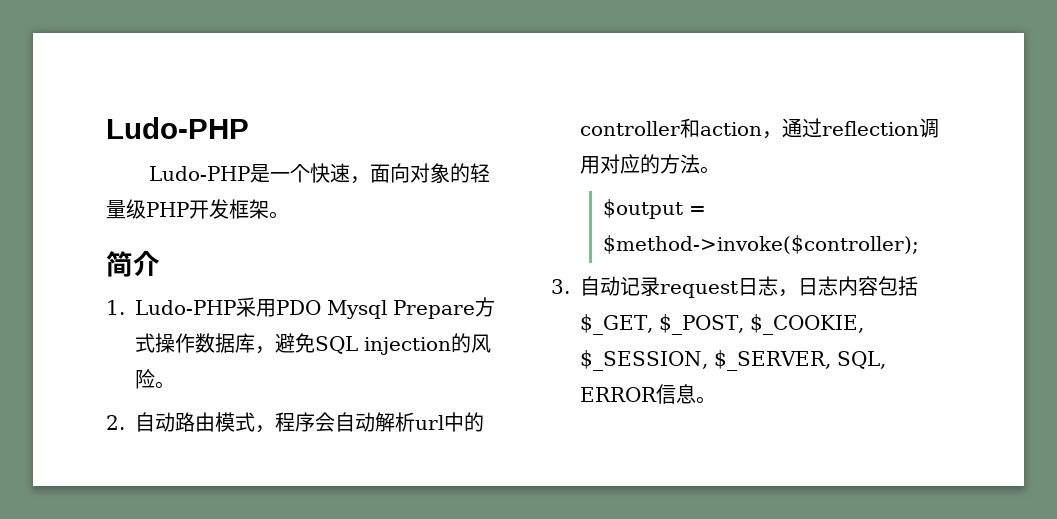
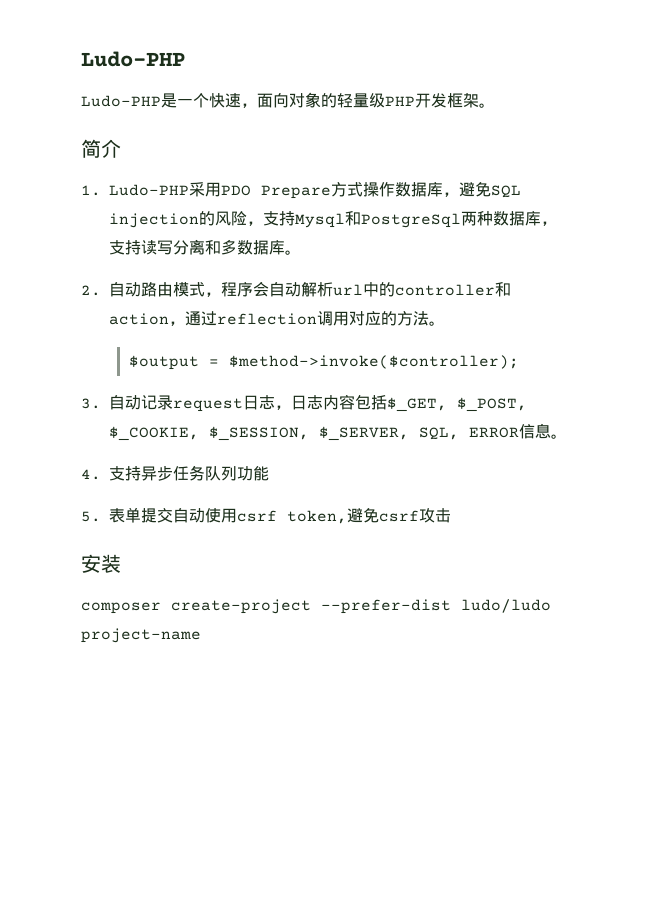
- 1. Ludo-PHP采用PDO Mysql Prepare方式操作数据库，避免SQL injection的风险。
+ 1. Ludo-PHP采用PDO Prepare方式操作数据库，避免SQL injection的风险，支持Mysql和PostgreSql两种数据库，支持读写分离和多数据库。
+ 4.支持异步任务队列功能
+ 5.表单提交自动使用csrf token,避免csrf攻击
+ 安装
+ composer create-project --prefer-dist ludo/ludo project-name

